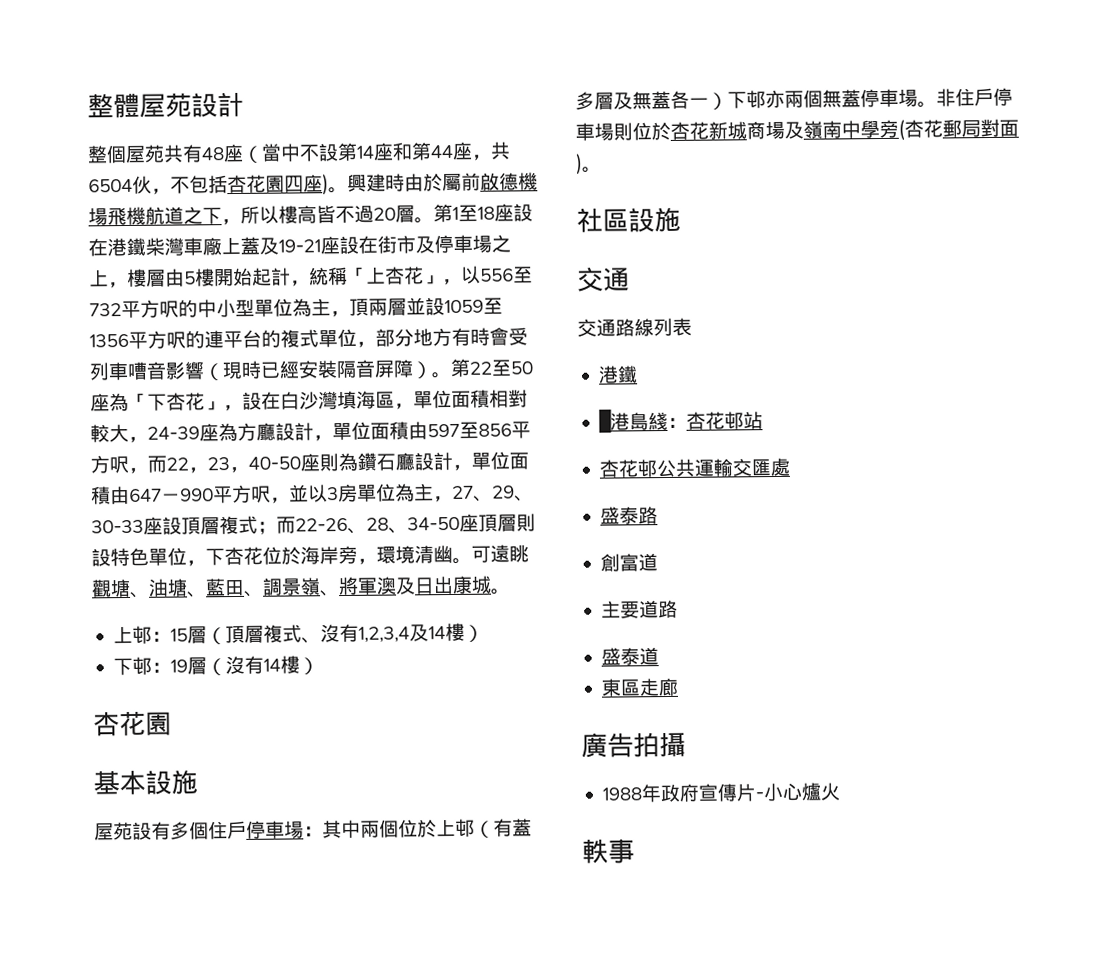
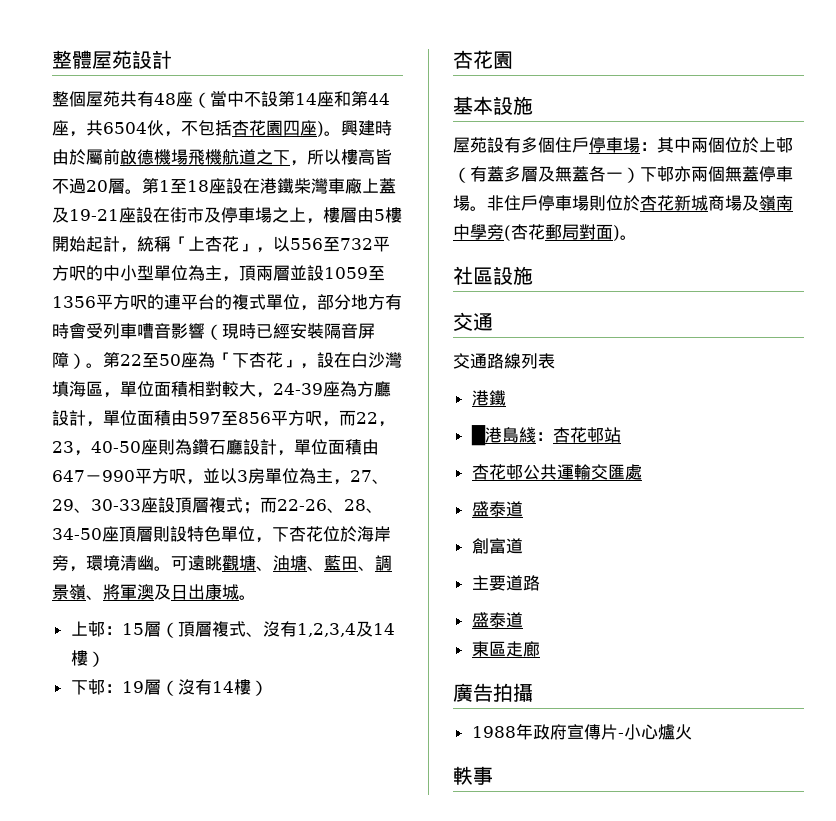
  杏花邨公共運輸交匯處
- 盛泰路
+ 盛泰道

